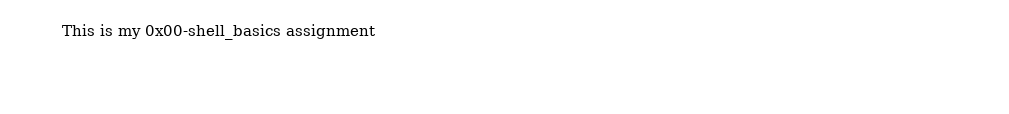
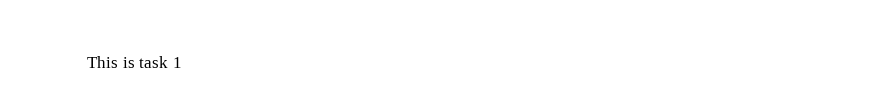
- This is my 0x00-shell_basics assignment
+ This is task 1

